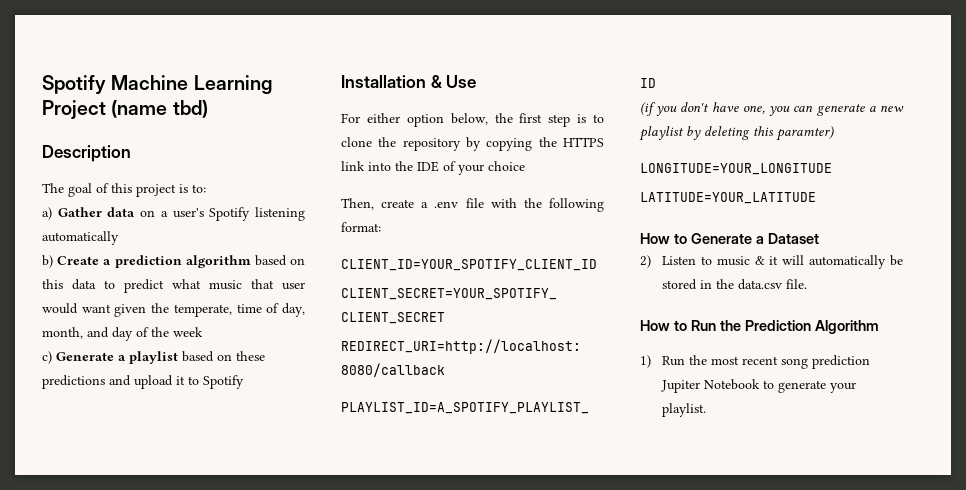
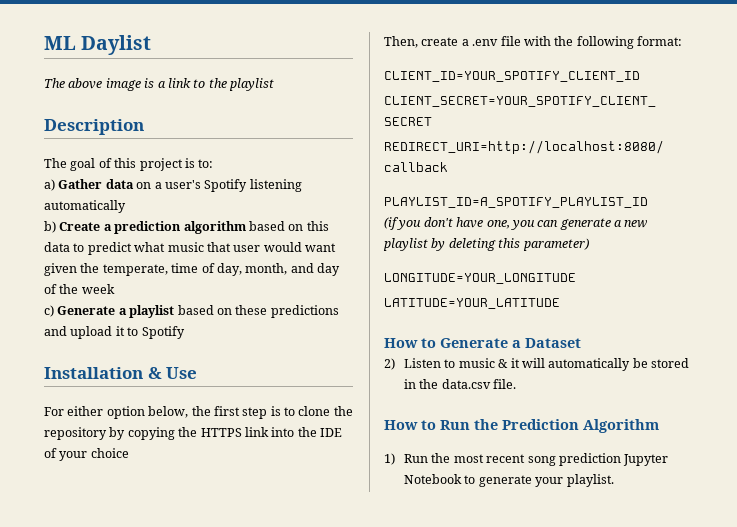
- Spotify Machine Learning Project (name tbd)
+ ML Daylist
+ The above image is a link to the playlist
- (if you don't have one, you can generate a new playlist by deleting this paramter)
+ (if you don't have one, you can generate a new playlist by deleting this parameter)
- 1) Run the most recent song prediction Jupiter Notebook to generate your playlist.
+ 1) Run the most recent song prediction Jupyter Notebook to generate your playlist.

